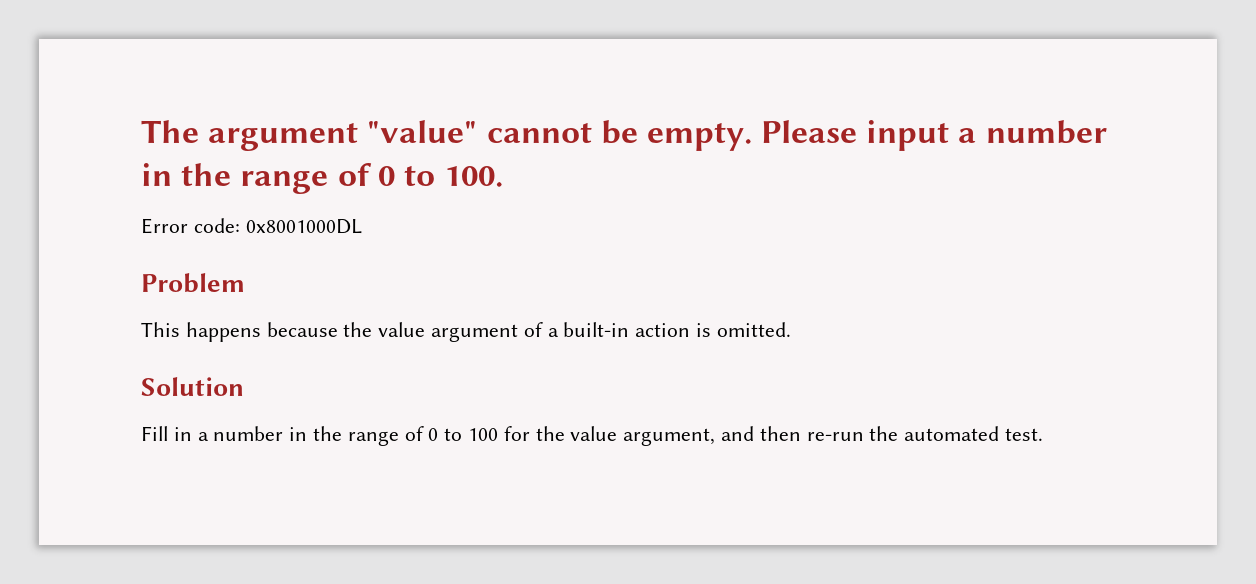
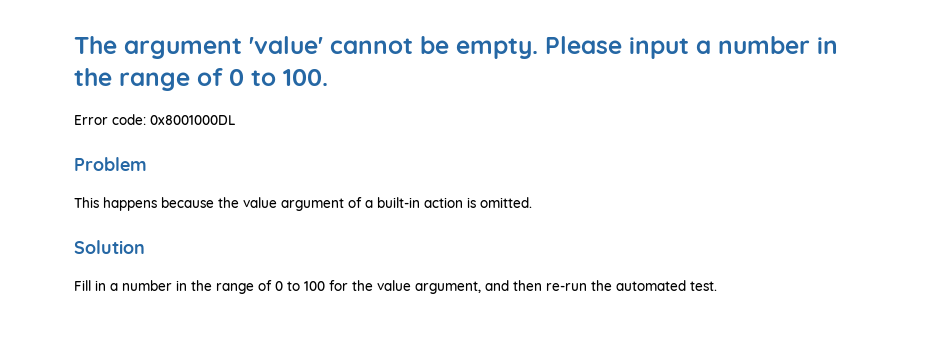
- The argument "value" cannot be empty.
+ The argument 'value' cannot be empty.

